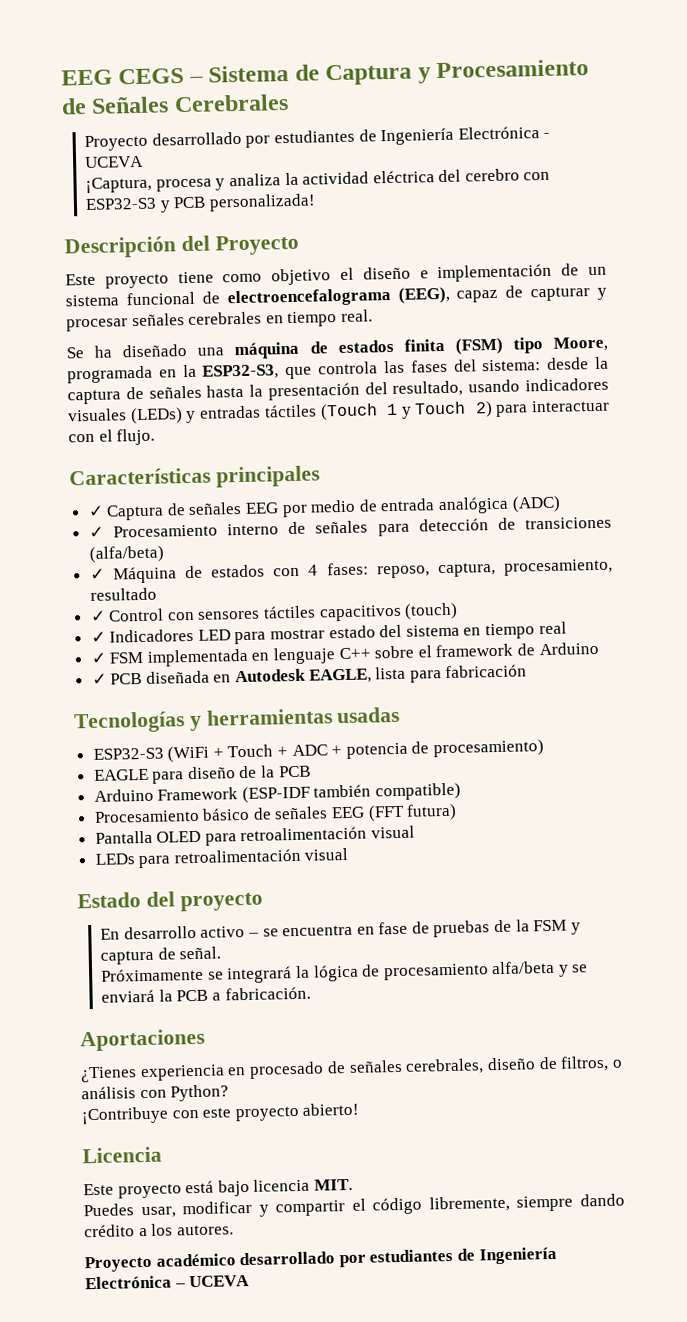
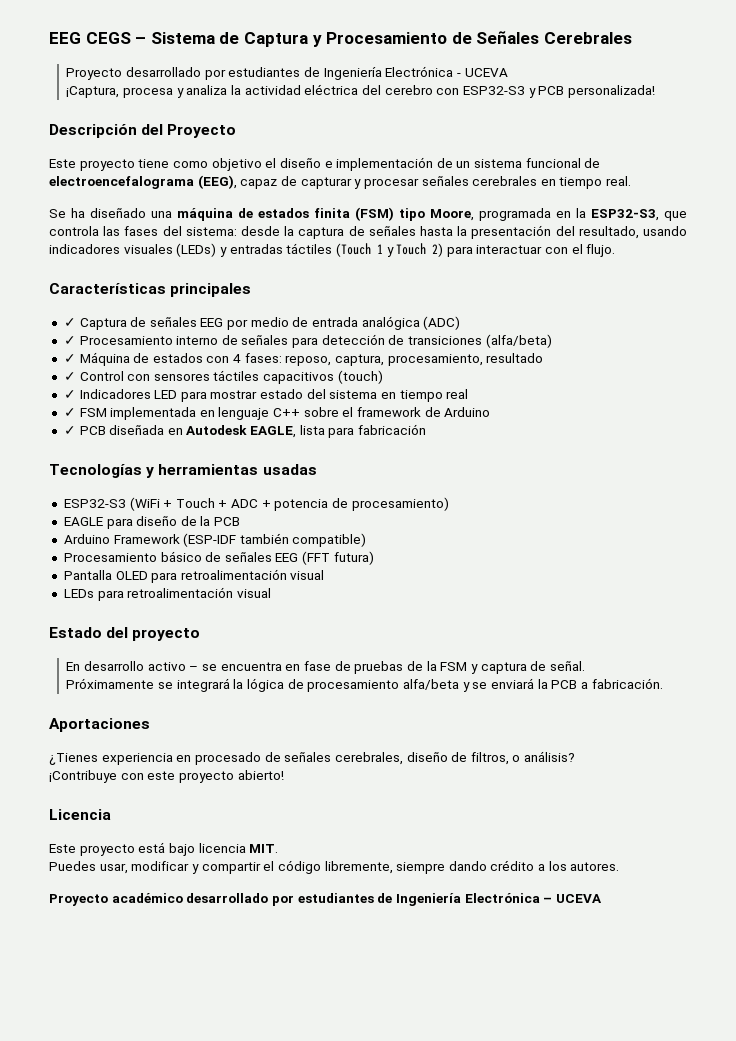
- ¿Tienes experiencia en procesado de señales cerebrales, diseño de filtros, o análisis con Python?
+ ¿Tienes experiencia en procesado de señales cerebrales, diseño de filtros, o análisis?

